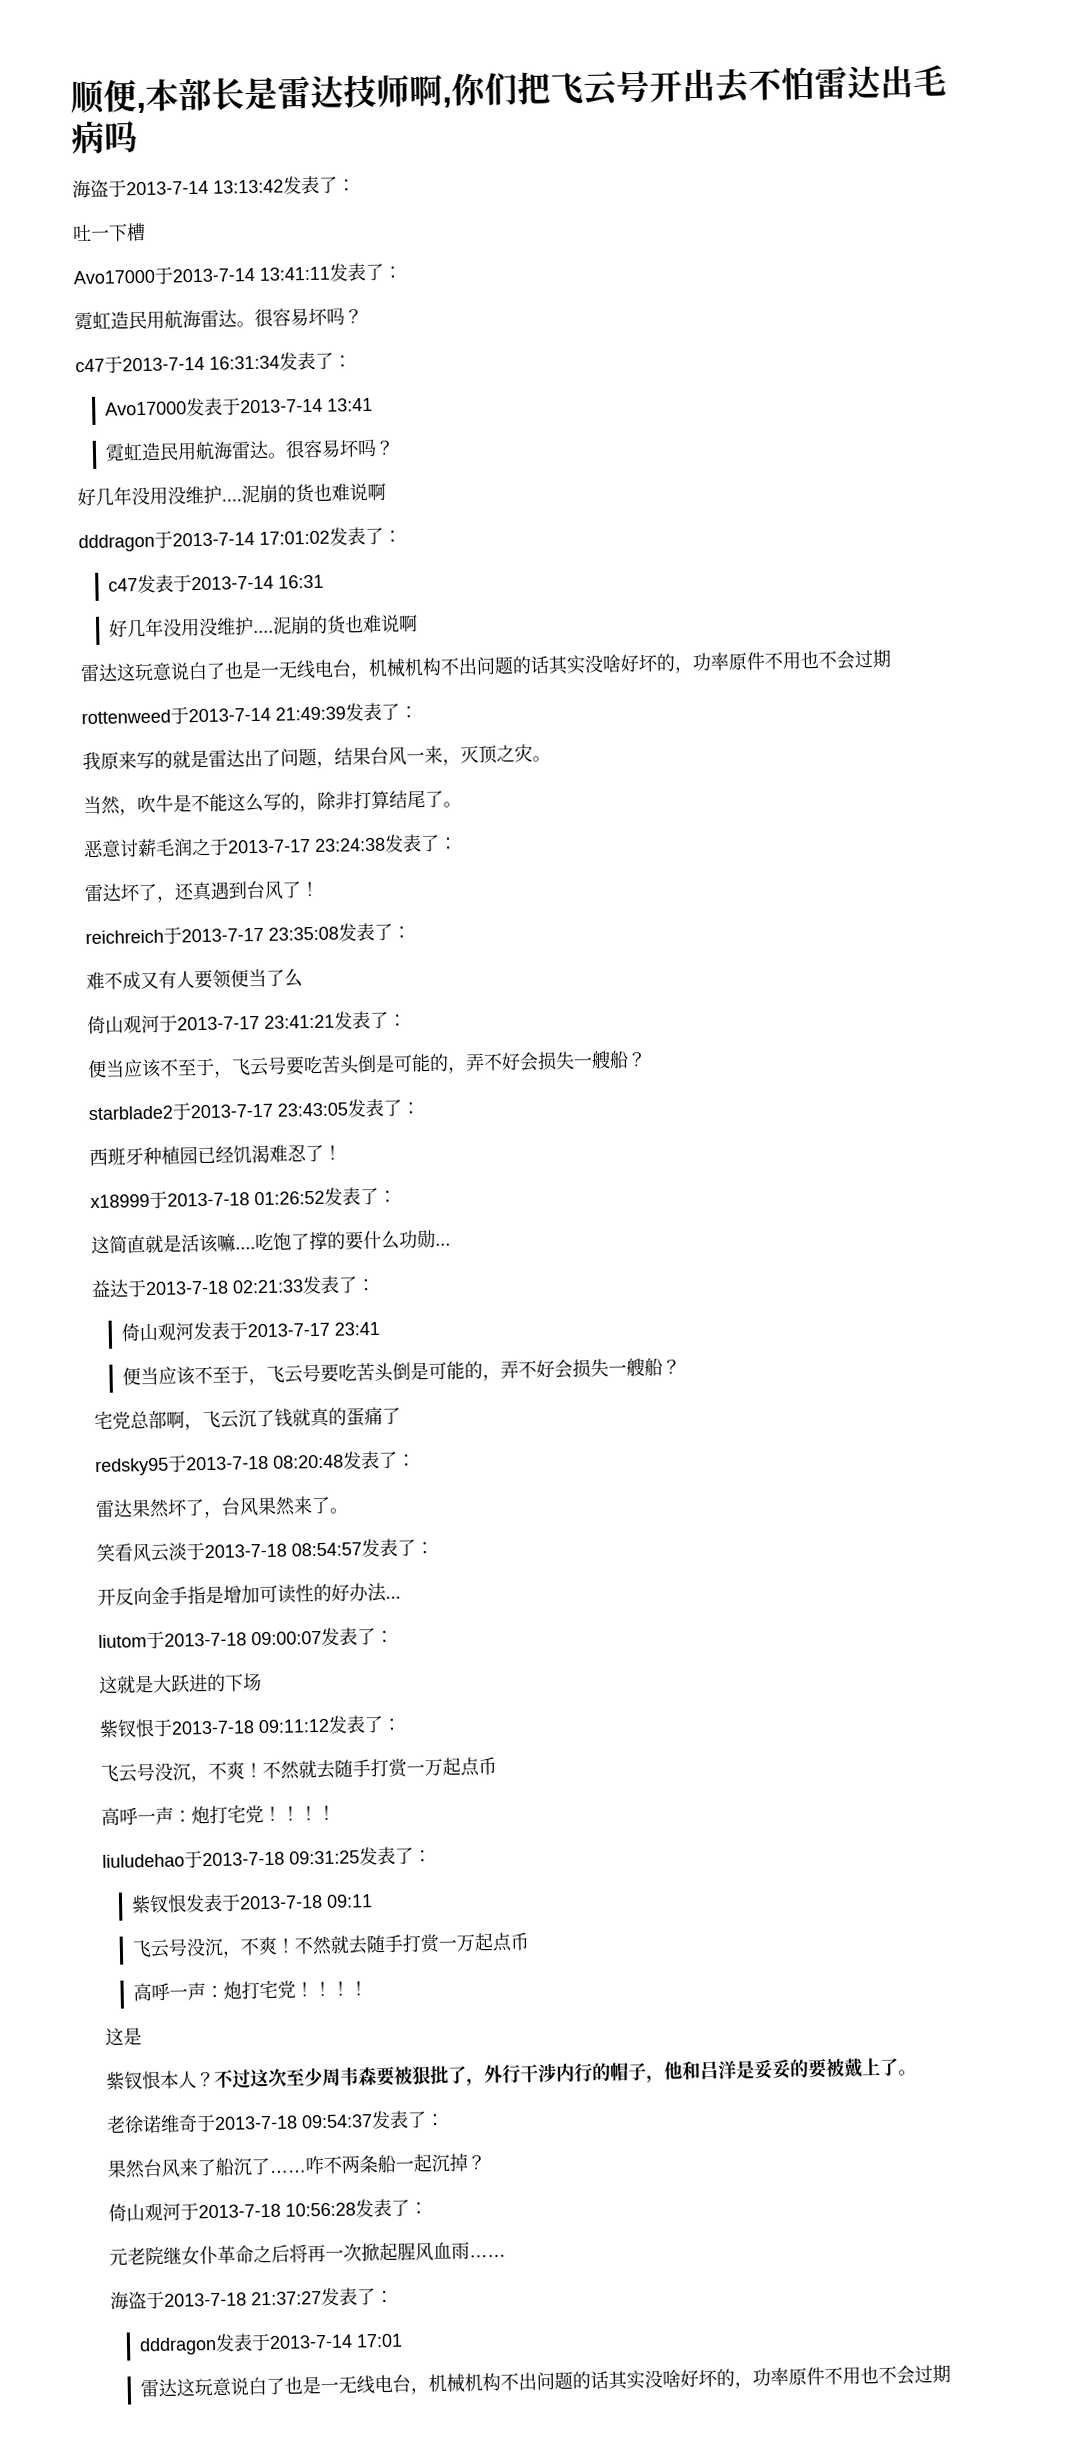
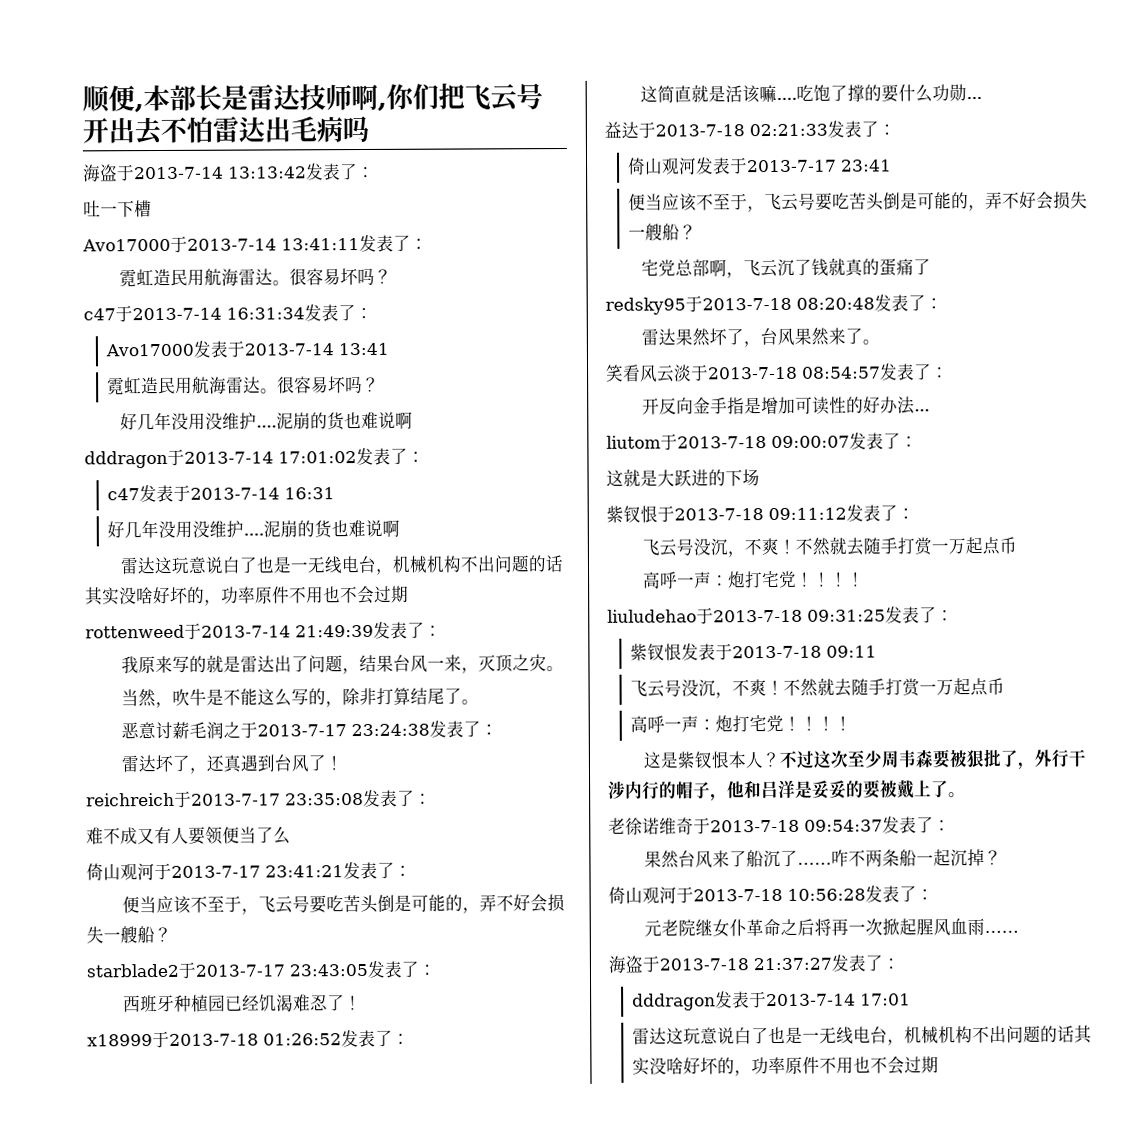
- 这是
- 紫钗恨本人？
+ 这是紫钗恨本人？

